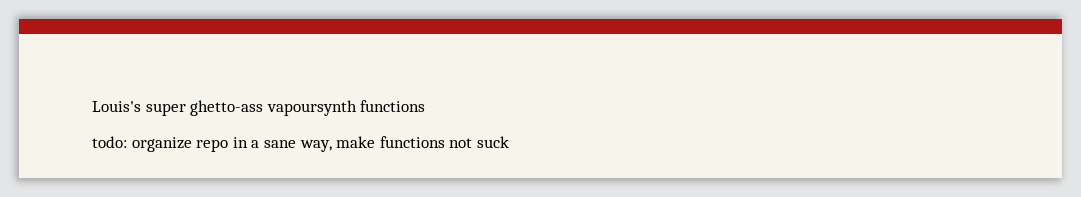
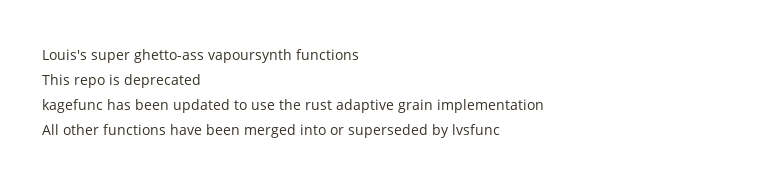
- todo: organize repo in a sane way, make functions not suck
+ This repo is deprecated
+ kagefunc has been updated to use the rust adaptive grain implementation
+ All other functions have been merged into or superseded by lvsfunc

